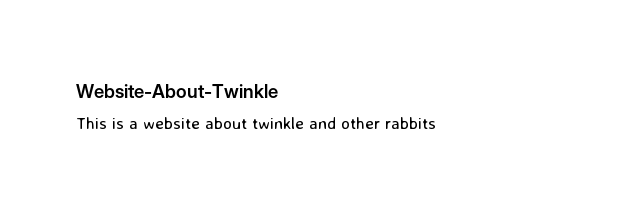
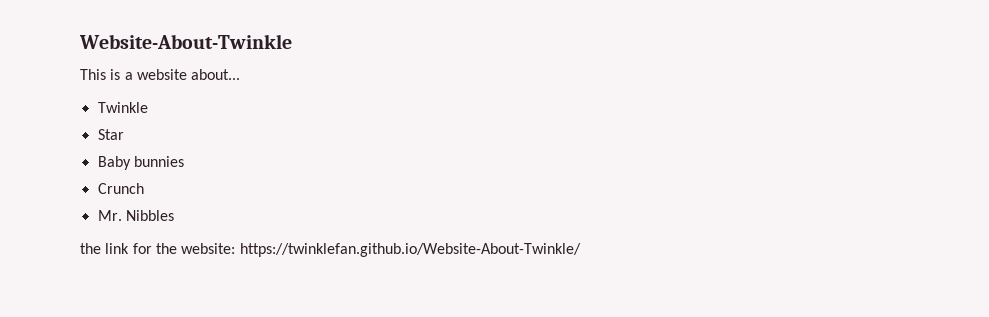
- This is a website about twinkle and other rabbits
+ This is a website about...
+ Twinkle
+ Star
+ Baby bunnies
+ Crunch
+ Mr. Nibbles
+ the link for the website: https://twinklefan.github.io/Website-About-Twinkle/

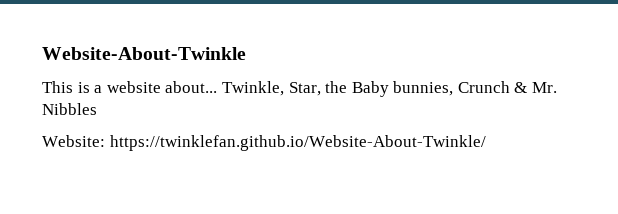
- This is a website about...
- Twinkle
- Star
- Baby bunnies
- Crunch
- Mr. Nibbles
+ This is a website about... Twinkle, Star, the Baby bunnies, Crunch & Mr. Nibbles
- the link for the website: https://twinklefan.github.io/Website-About-Twinkle/
+ Website: https://twinklefan.github.io/Website-About-Twinkle/

